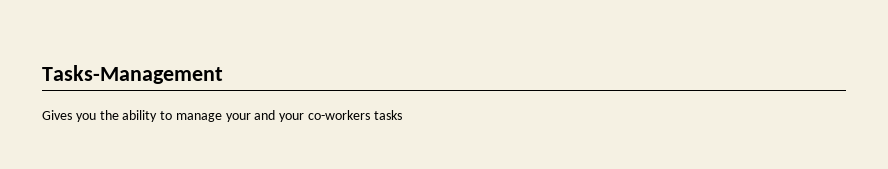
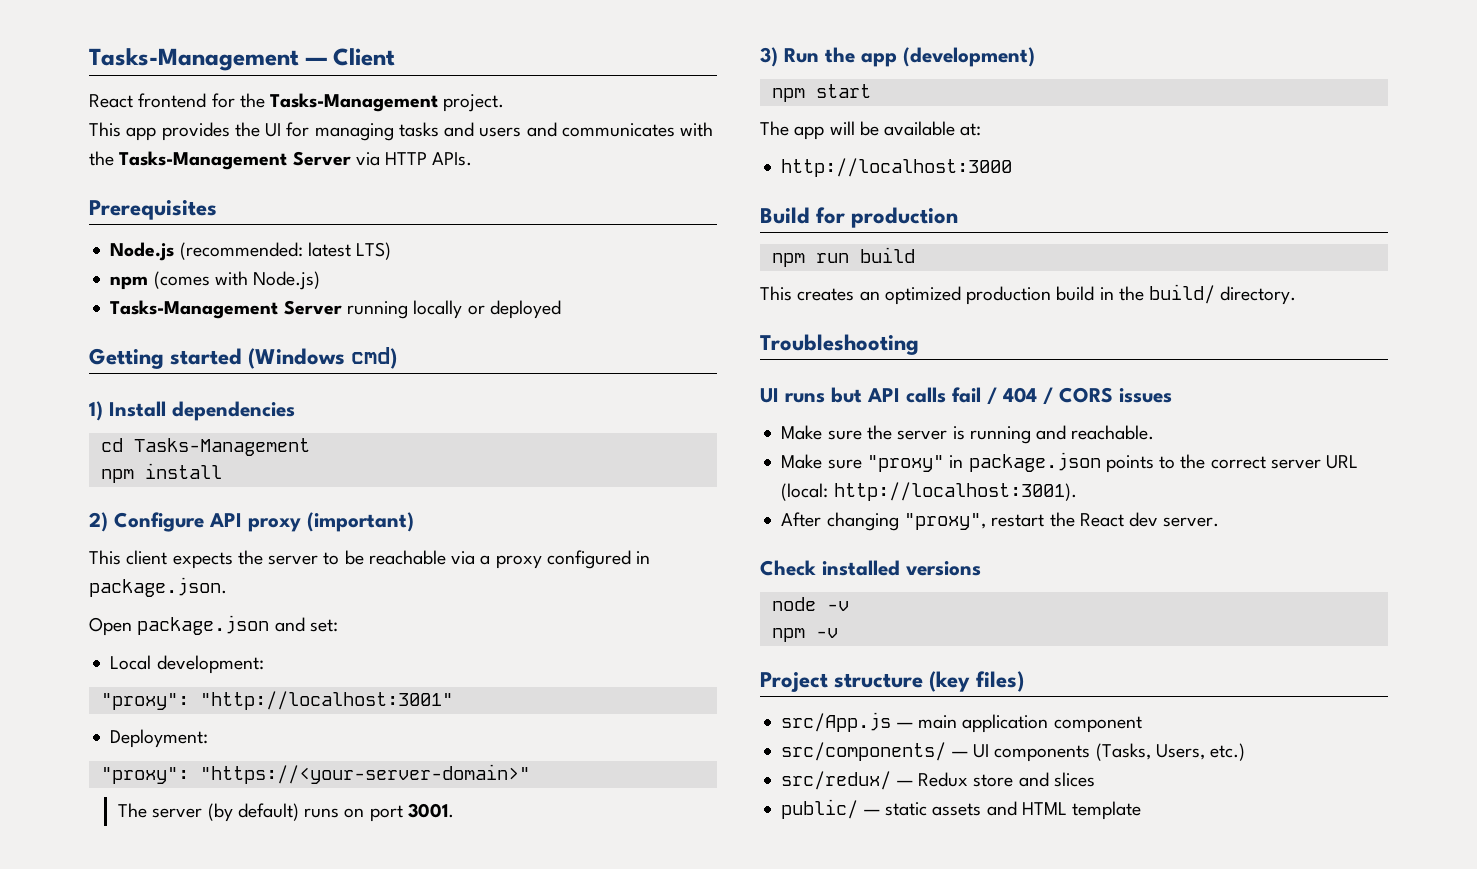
- Tasks-Management
- Gives you the ability to manage your and your co-workers tasks
+ Tasks-Management — Client
+ React frontend for the Tasks-Management project.
+ This app provides the UI for managing tasks and users and communicates with the Tasks-Management Server via HTTP APIs.
+ Prerequisites
+ Node.js (recommended: latest LTS)
+ npm (comes with Node.js)
+ Tasks-Management Server running locally or deployed
+ Getting started (Windows cmd)
+ 1) Install dependencies
+ cd Tasks-Management
+ npm install
+ 2) Configure API proxy (important)
+ This client expects the server to be reachable via a proxy configured in package.json.
+ Open package.json and set:
+ Local development:
+ "proxy": "http://localhost:3001"
+ Deployment:
+ "proxy": "https://<your-server-domain>"
+ The server (by default) runs on port 3001.
+ 3) Run the app (development)
+ npm start
+ The app will be available at:
+ http://localhost:3000
+ Build for production
+ npm run build
+ This creates an optimized production build in the build/ directory.
+ Troubleshooting
+ UI runs but API calls fail / 404 / CORS issues
+ Make sure the server is running and reachable.
+ Make sure "proxy" in package.json points to the correct server URL (local: http://localhost:3001).
+ After changing "proxy", restart the React dev server.
+ Check installed versions
+ node -v
+ npm -v
+ Project structure (key files)
+ src/App.js — main application component
+ src/components/ — UI components (Tasks, Users, etc.)
+ src/redux/ — Redux store and slices
+ public/ — static assets and HTML template

